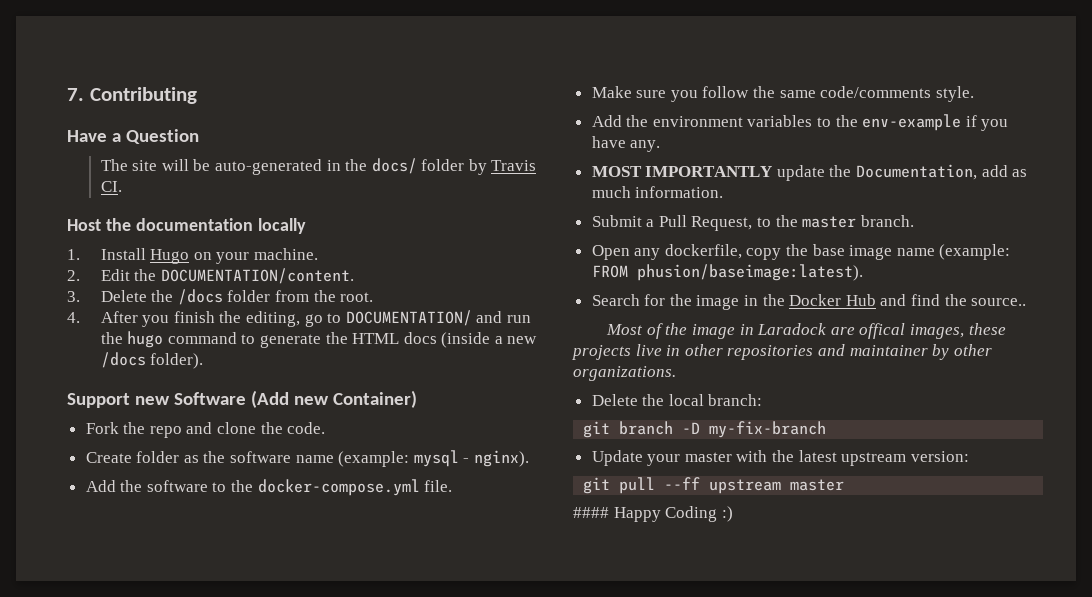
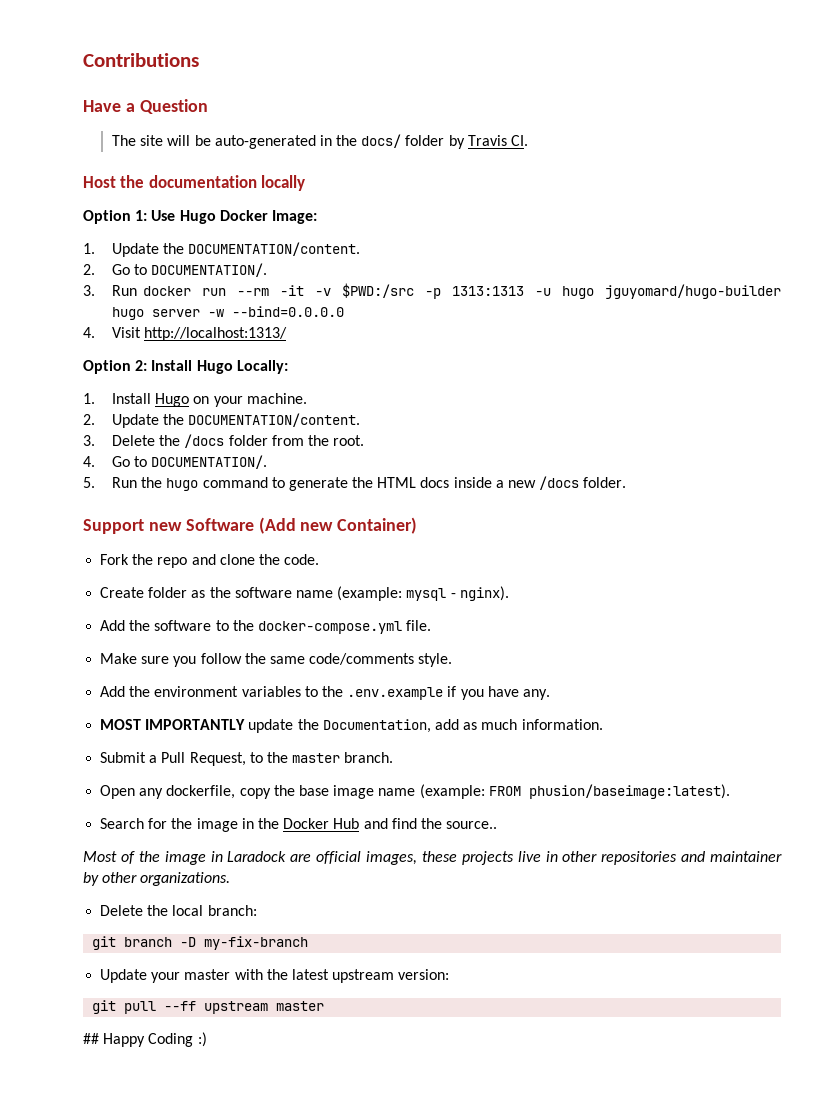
- 7. Contributing
+ Contributions
+ Option 1: Use Hugo Docker Image:
+ 1. Update the DOCUMENTATION/content.
+ 2. Go to DOCUMENTATION/.
+ 3. Run docker run --rm -it -v $PWD:/src -p 1313:1313 -u hugo jguyomard/hugo-builder hugo server -w --bind=0.0.0.0
+ 4. Visit http://localhost:1313/
+ Option 2: Install Hugo Locally:
- 2. Edit the DOCUMENTATION/content.
+ 2. Update the DOCUMENTATION/content.
- 4. After you finish the editing, go to DOCUMENTATION/ and run the hugo command to generate the HTML docs (inside a new /docs folder).
+ 4. Go to DOCUMENTATION/.
+ 5. Run the hugo command to generate the HTML docs inside a new /docs folder.
- Add the environment variables to the env-example if you have any.
+ Add the environment variables to the .env.example if you have any.
- Most of the image in Laradock are offical images, these projects live in other repositories and maintainer by other organizations.
+ Most of the image in Laradock are official images, these projects live in other repositories and maintainer by other organizations.
- #### Happy Coding :)
+ ## Happy Coding :)

